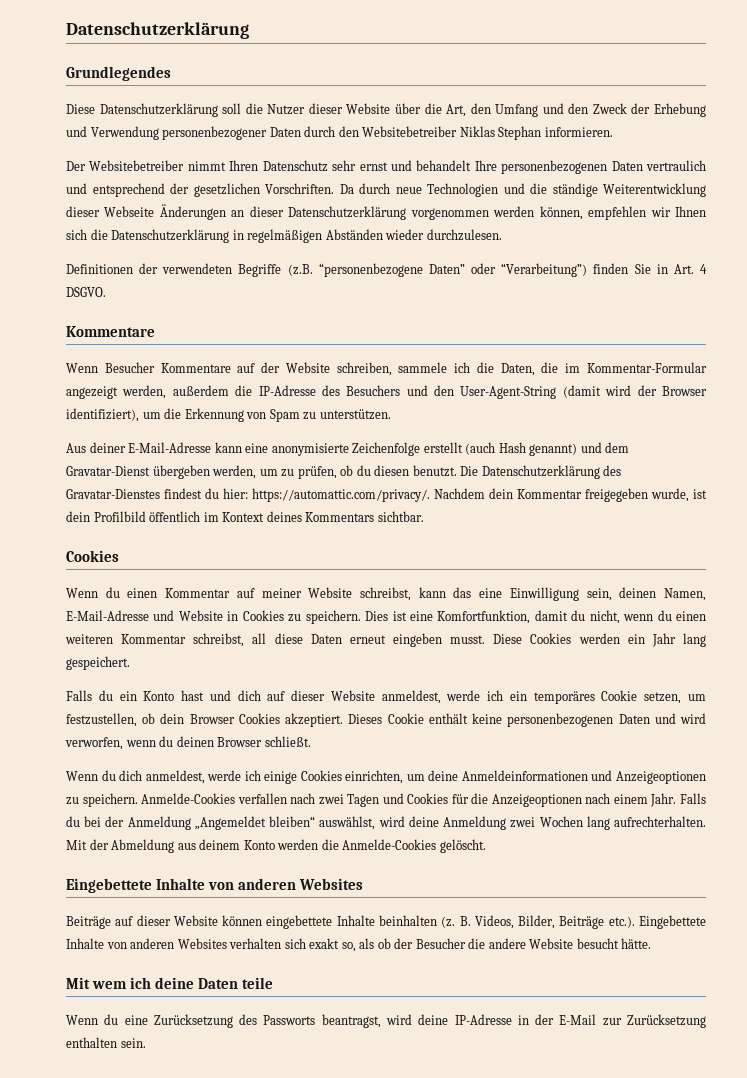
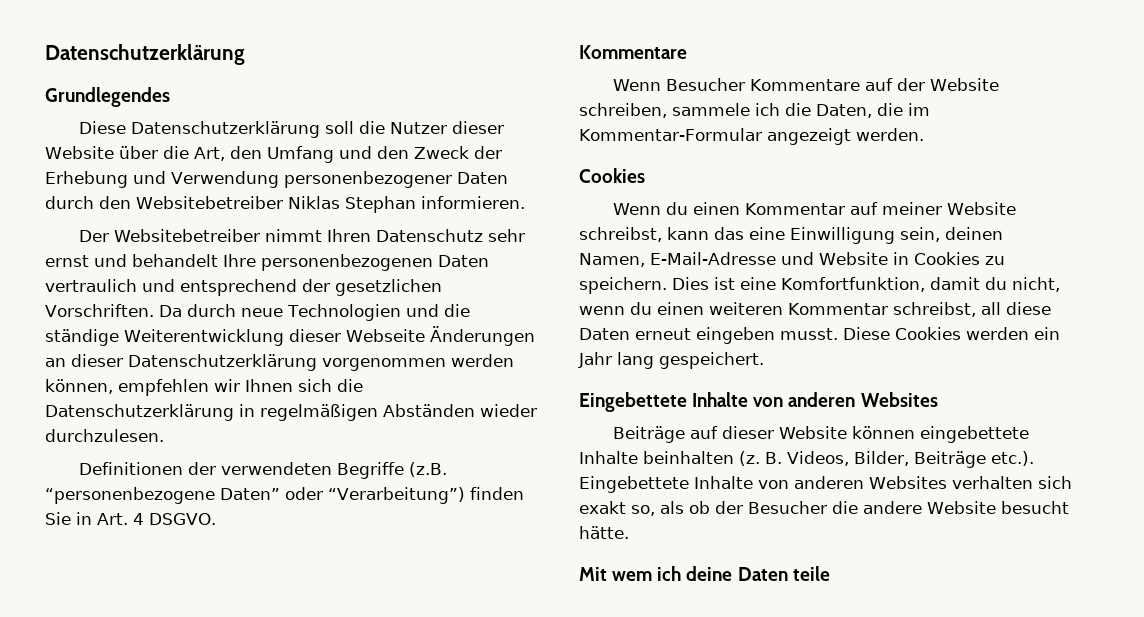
- Wenn Besucher Kommentare auf der Website schreiben, sammele ich die Daten, die im Kommentar-Formular angezeigt werden, außerdem die IP-Adresse des Besuchers und den User-Agent-String (damit wird der Browser identifiziert), um die Erkennung von Spam zu unterstützen.
- Aus deiner E-Mail-Adresse kann eine anonymisierte Zeichenfolge erstellt (auch Hash genannt) und dem Gravatar-Dienst übergeben werden, um zu prüfen, ob du diesen benutzt. Die Datenschutzerklärung des Gravatar-Dienstes findest du hier: https://automattic.com/privacy/. Nachdem dein Kommentar freigegeben wurde, ist dein Profilbild öffentlich im Kontext deines Kommentars sichtbar.
+ Wenn Besucher Kommentare auf der Website schreiben, sammele ich die Daten, die im Kommentar-Formular angezeigt werden.
- Falls du ein Konto hast und dich auf dieser Website anmeldest, werde ich ein temporäres Cookie setzen, um festzustellen, ob dein Browser Cookies akzeptiert. Dieses Cookie enthält keine personenbezogenen Daten und wird verworfen, wenn du deinen Browser schließt.
- Wenn du dich anmeldest, werde ich einige Cookies einrichten, um deine Anmeldeinformationen und Anzeigeoptionen zu speichern. Anmelde-Cookies verfallen nach zwei Tagen und Cookies für die Anzeigeoptionen nach einem Jahr. Falls du bei der Anmeldung „Angemeldet bleiben“ auswählst, wird deine Anmeldung zwei Wochen lang aufrechterhalten. Mit der Abmeldung aus deinem Konto werden die Anmelde-Cookies gelöscht.
- Wenn du eine Zurücksetzung des Passworts beantragst, wird deine IP-Adresse in der E-Mail zur Zurücksetzung enthalten sein.

